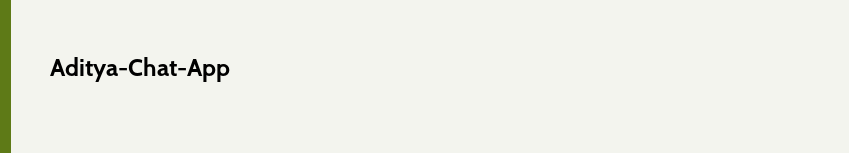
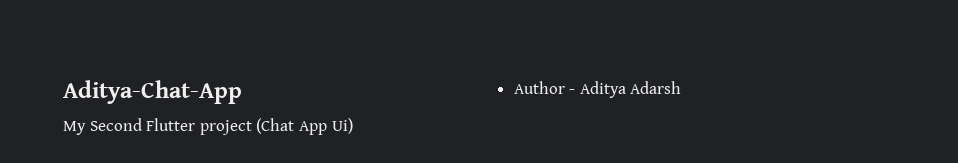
+ My Second Flutter project (Chat App Ui)
+ Author - Aditya Adarsh

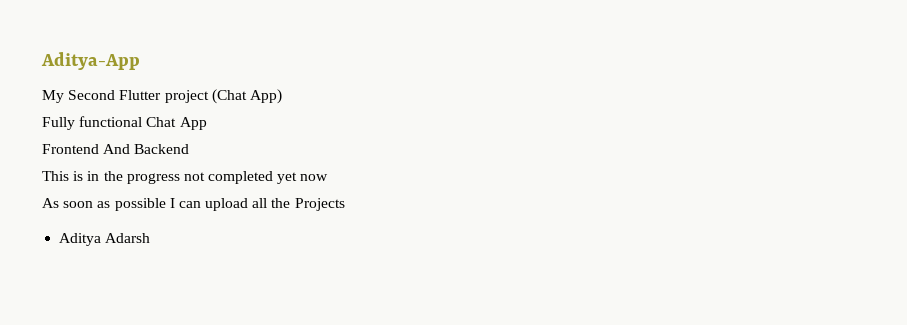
- Aditya-Chat-App
+ Aditya-App
- My Second Flutter project (Chat App Ui)
- Author - Aditya Adarsh
+ My Second Flutter project (Chat App)
+ Fully functional Chat App
+ Frontend And Backend
+ This is in the progress not completed yet now
+ As soon as possible I can upload all the Projects
+ Aditya Adarsh

